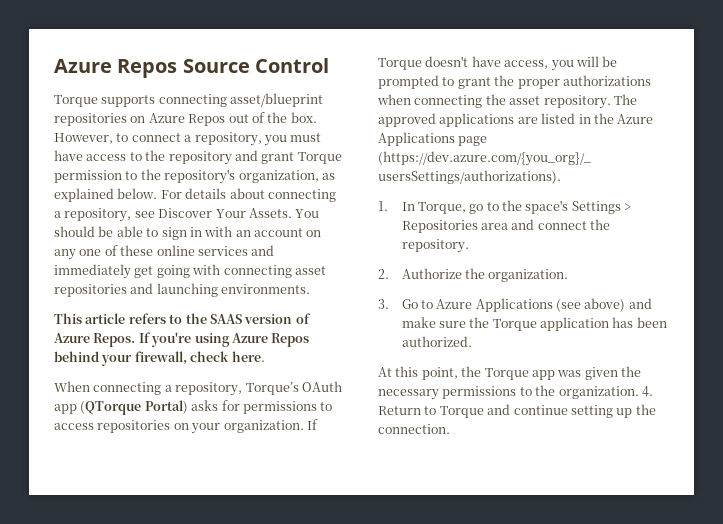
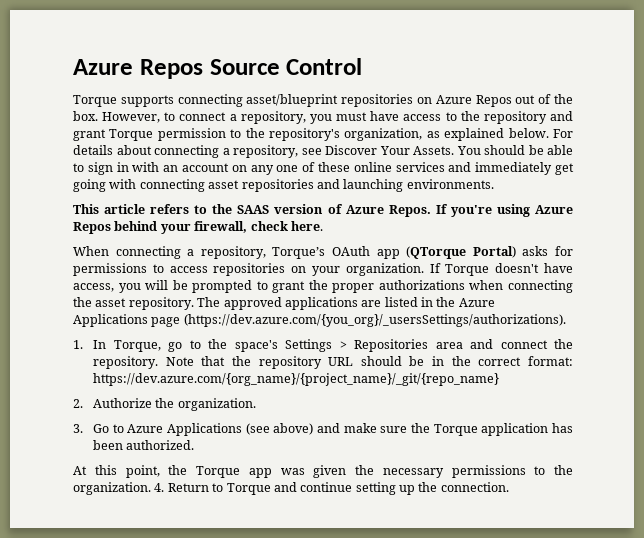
+ Note that the repository URL should be in the correct format: https://dev.azure.com/{org_name}/{project_name}/_git/{repo_name}

